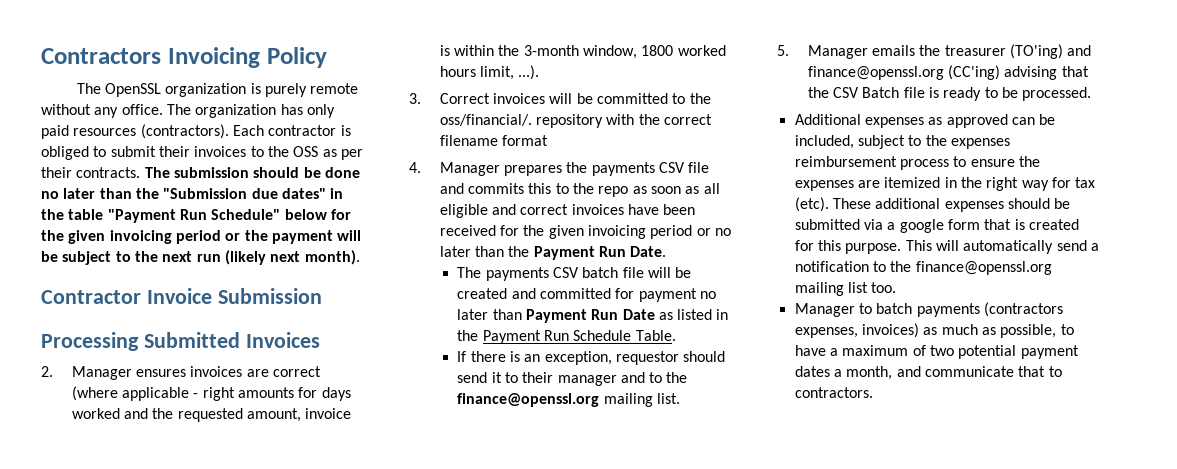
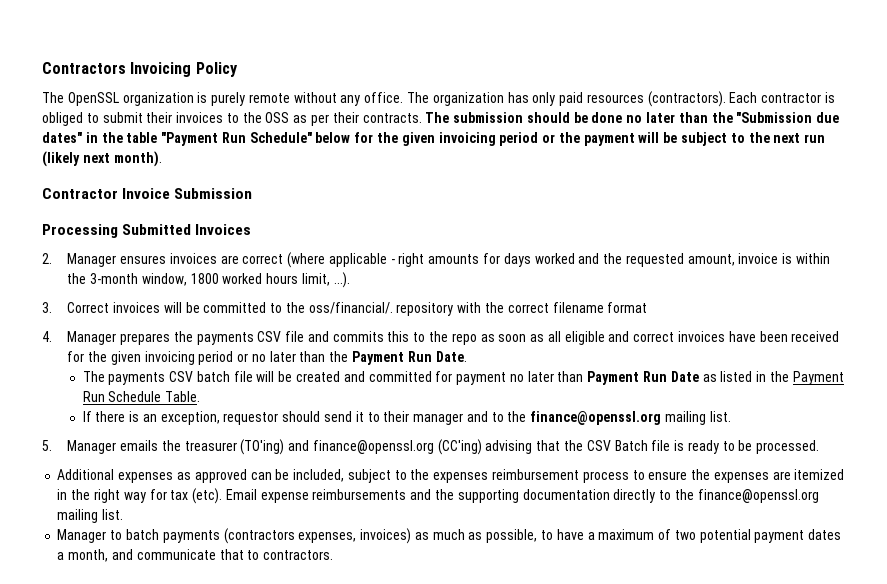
- These additional expenses should be submitted via a google form that is created for this purpose. This will automatically send a notification to the finance@openssl.org mailing list too.
+ Email expense reimbursements and the supporting documentation directly to the finance@openssl.org mailing list.

